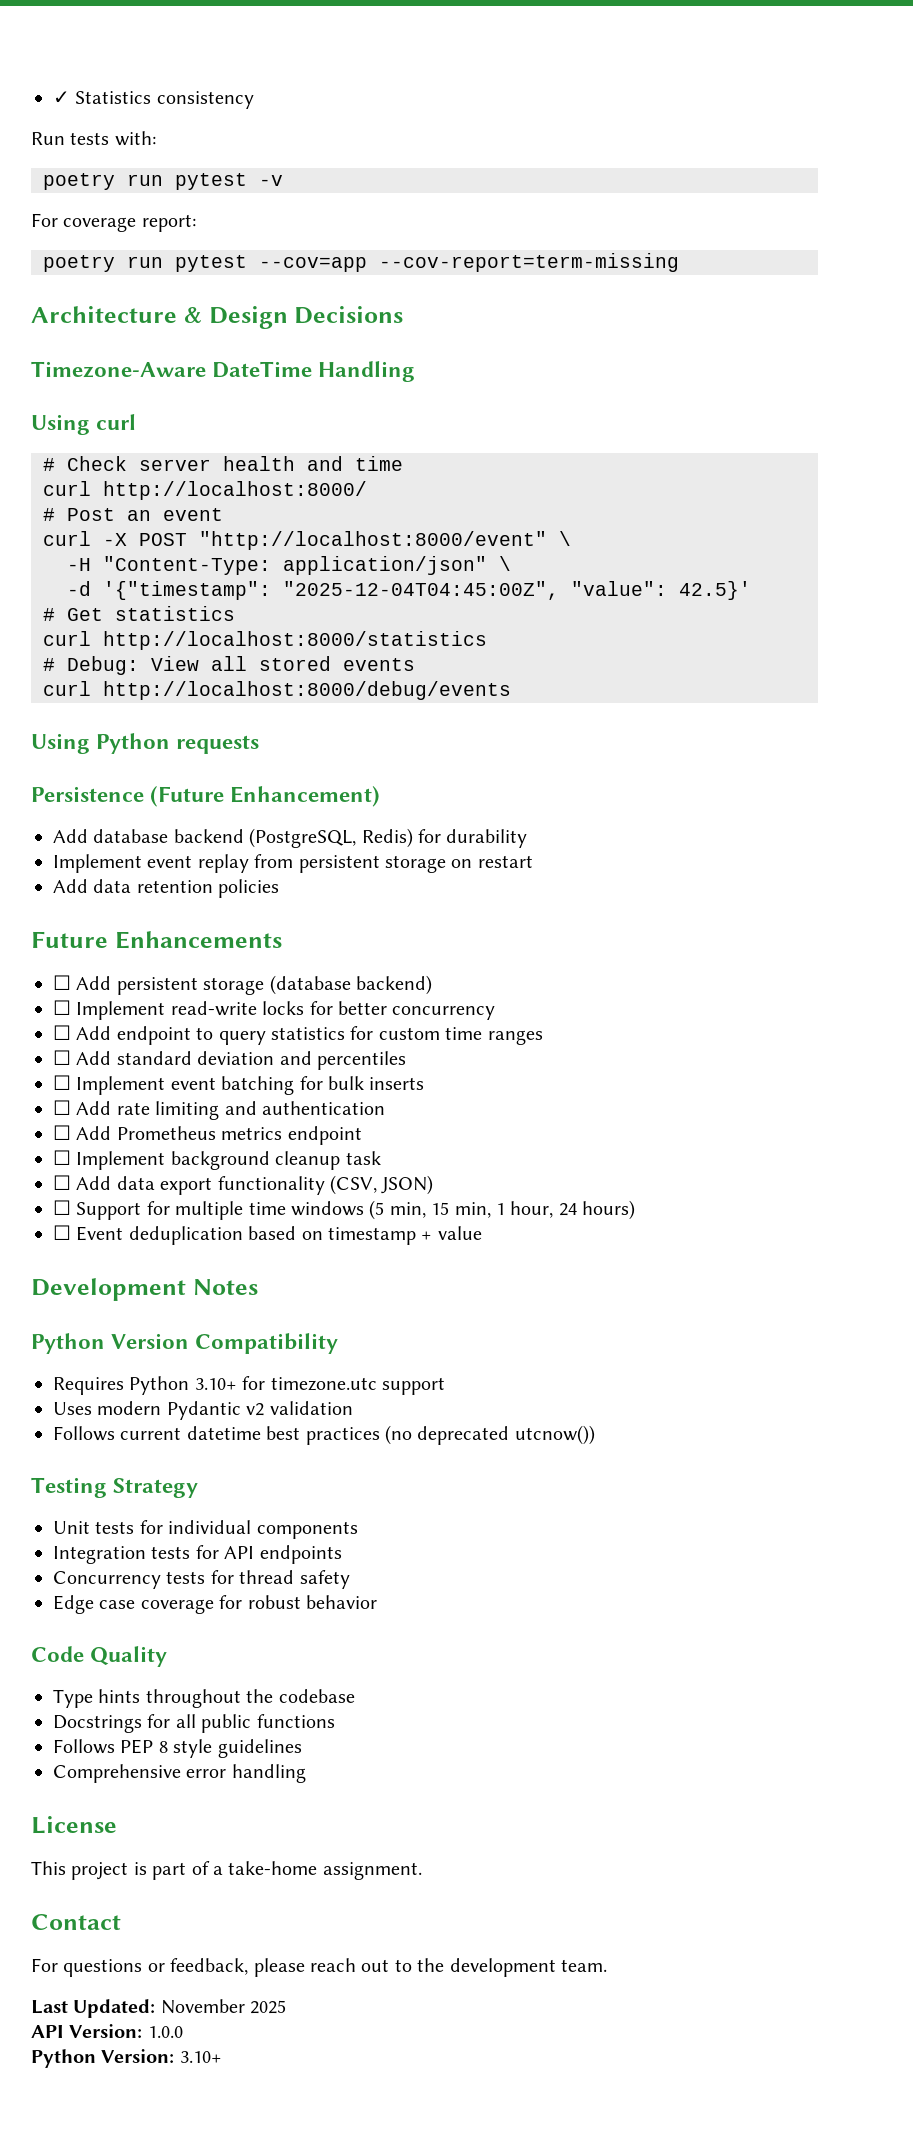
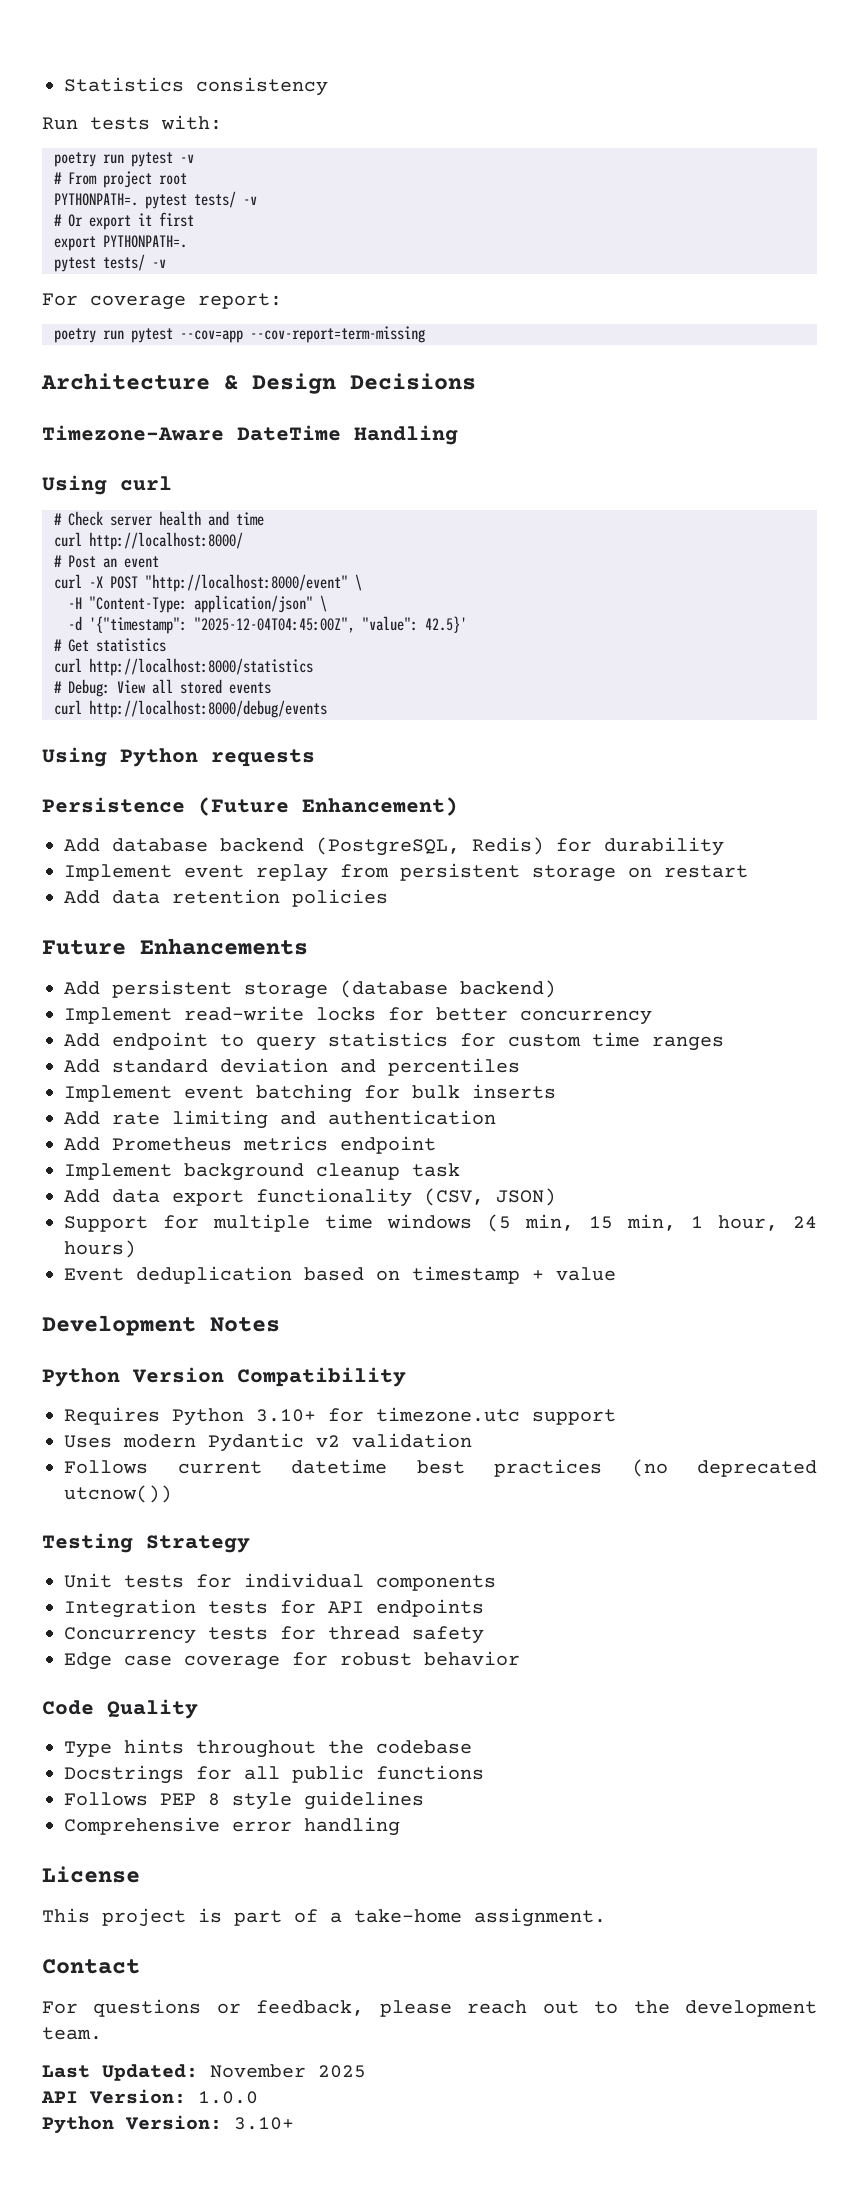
- ✓ Statistics consistency
+ Statistics consistency
+ # From project root
+ PYTHONPATH=. pytest tests/ -v
+ # Or export it first
+ export PYTHONPATH=.
+ pytest tests/ -v
- ☐ Add persistent storage (database backend)
+ Add persistent storage (database backend)
- ☐ Implement read-write locks for better concurrency
+ Implement read-write locks for better concurrency
- ☐ Add endpoint to query statistics for custom time ranges
+ Add endpoint to query statistics for custom time ranges
- ☐ Add standard deviation and percentiles
+ Add standard deviation and percentiles
- ☐ Implement event batching for bulk inserts
+ Implement event batching for bulk inserts
- ☐ Add rate limiting and authentication
+ Add rate limiting and authentication
- ☐ Add Prometheus metrics endpoint
+ Add Prometheus metrics endpoint
- ☐ Implement background cleanup task
+ Implement background cleanup task
- ☐ Add data export functionality (CSV, JSON)
+ Add data export functionality (CSV, JSON)
- ☐ Support for multiple time windows (5 min, 15 min, 1 hour, 24 hours)
+ Support for multiple time windows (5 min, 15 min, 1 hour, 24 hours)
- ☐ Event deduplication based on timestamp + value
+ Event deduplication based on timestamp + value

